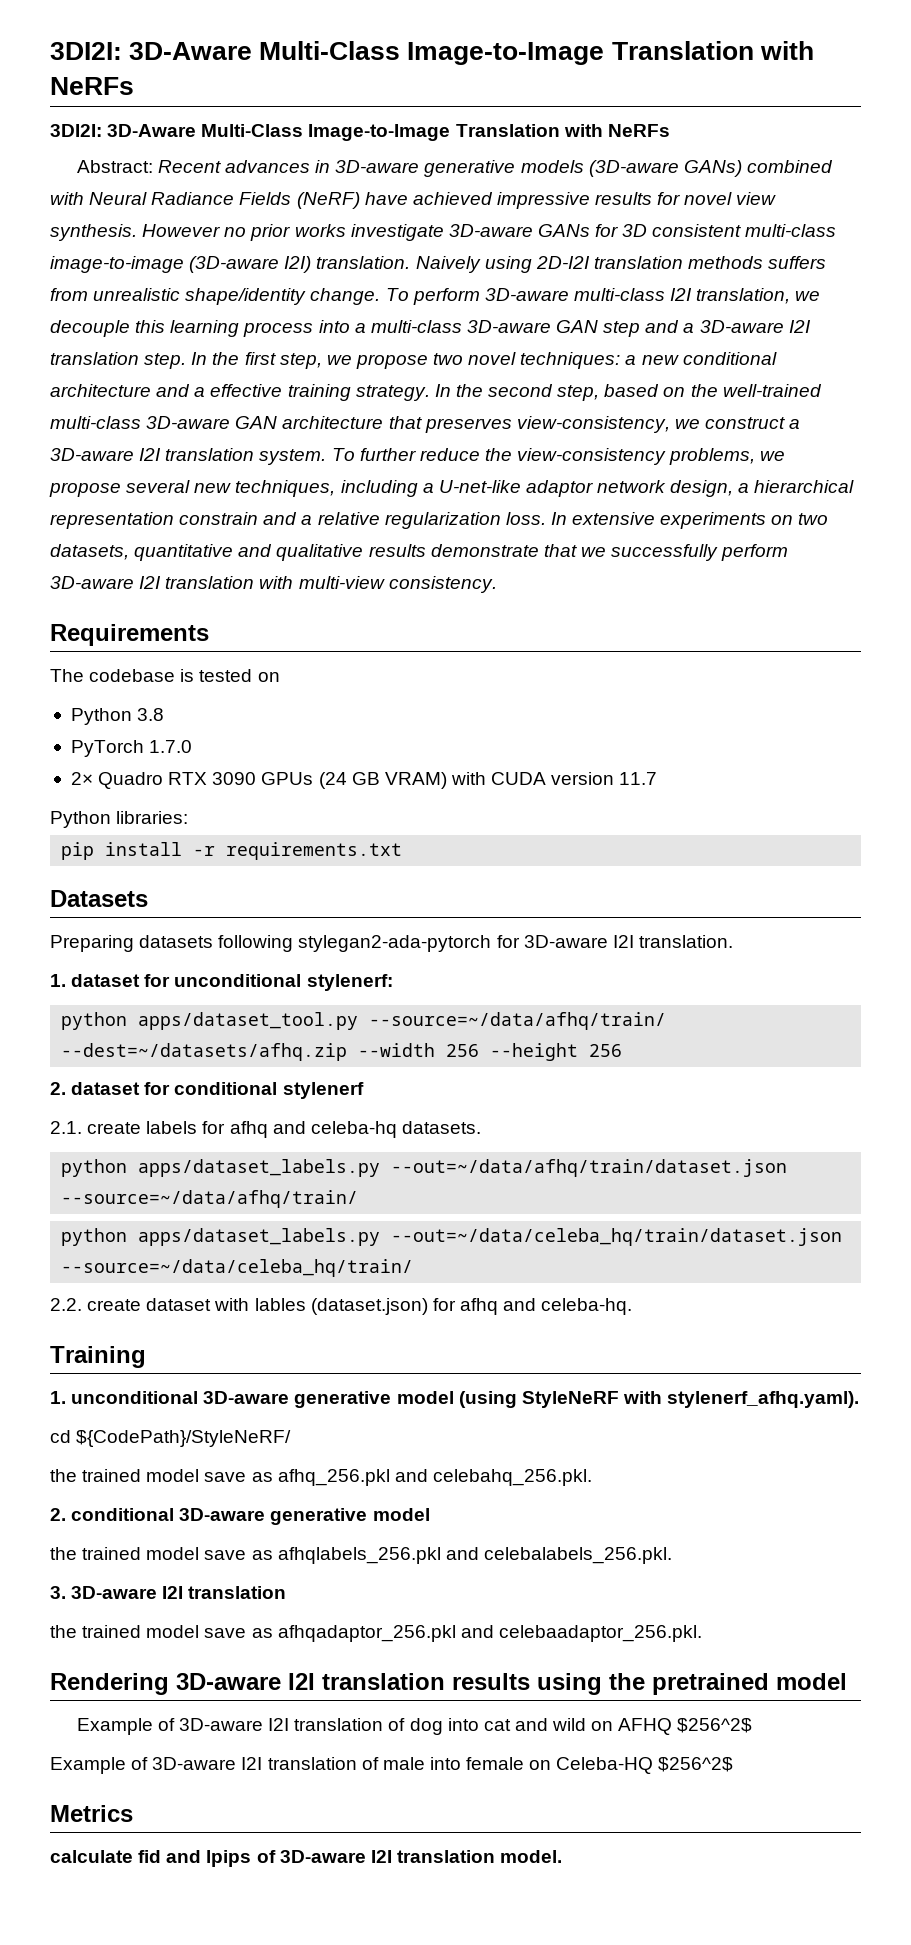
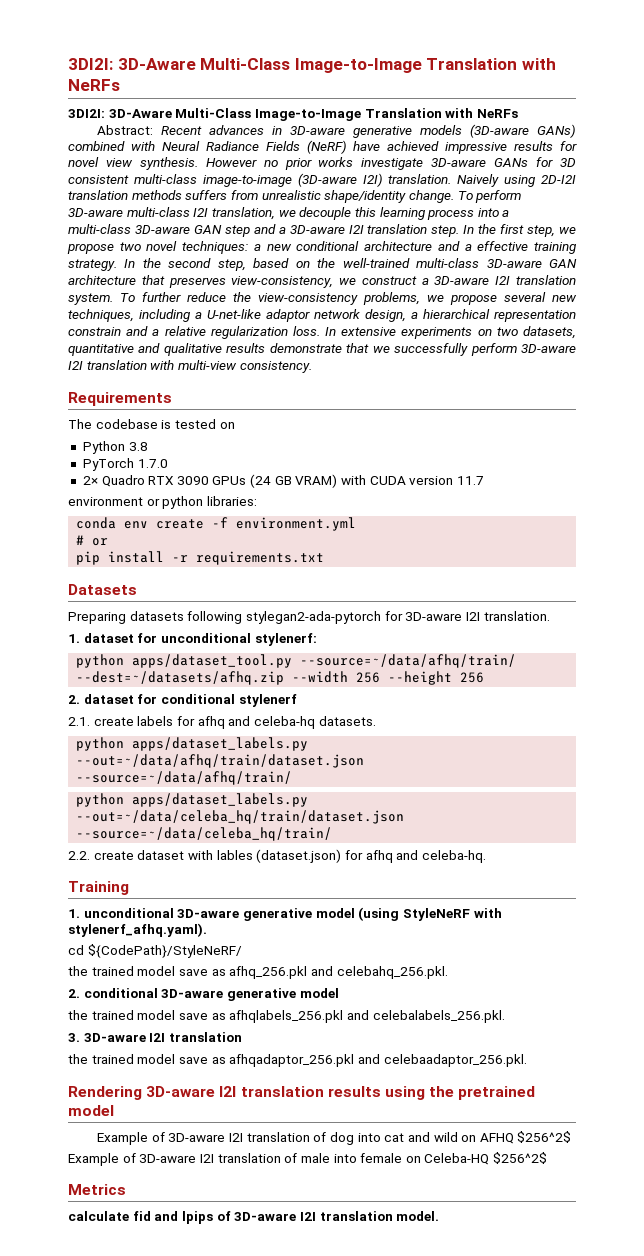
- Python libraries:
+ environment or python libraries:
+ conda env create -f environment.yml
+ # or

